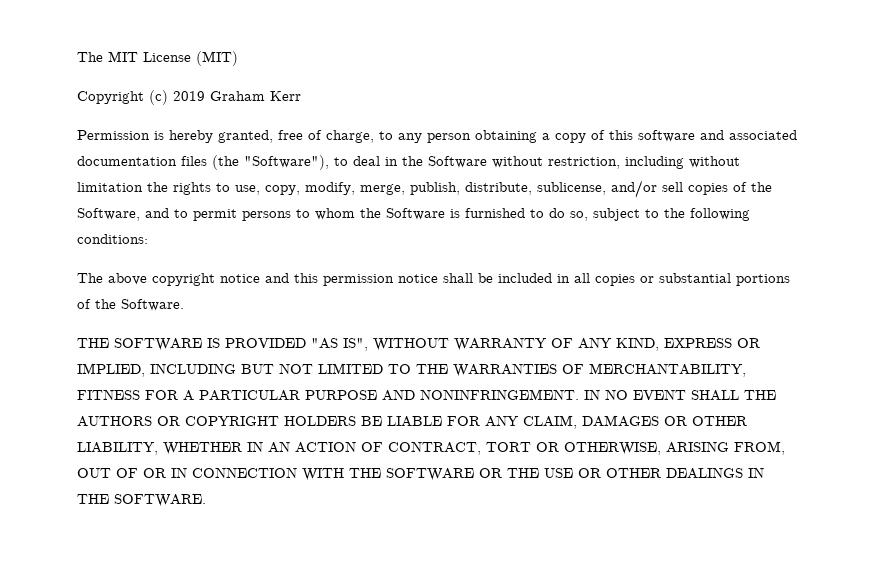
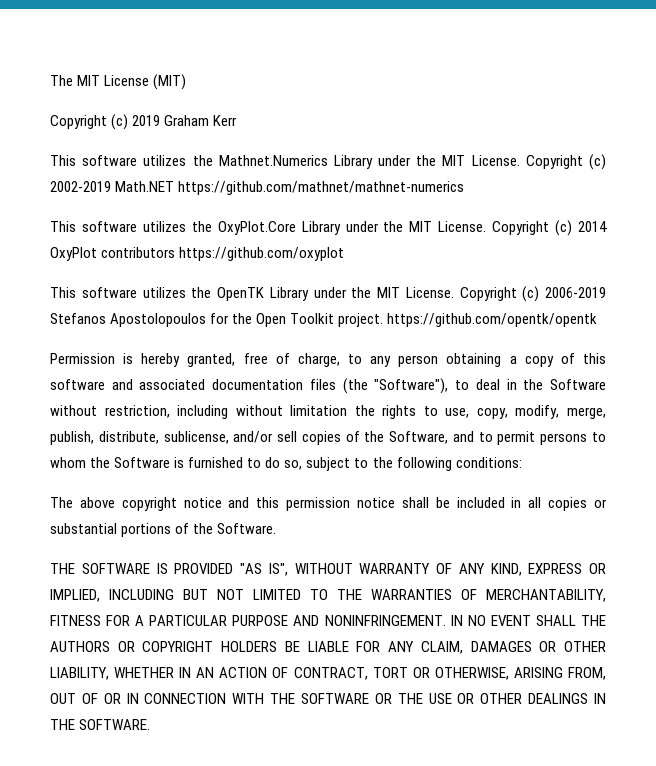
+ This software utilizes the Mathnet.Numerics Library under the MIT License. Copyright (c) 2002-2019 Math.NET https://github.com/mathnet/mathnet-numerics
+ This software utilizes the OxyPlot.Core Library under the MIT License. Copyright (c) 2014 OxyPlot contributors https://github.com/oxyplot
+ This software utilizes the OpenTK Library under the MIT License. Copyright (c) 2006-2019 Stefanos Apostolopoulos for the Open Toolkit project. https://github.com/opentk/opentk

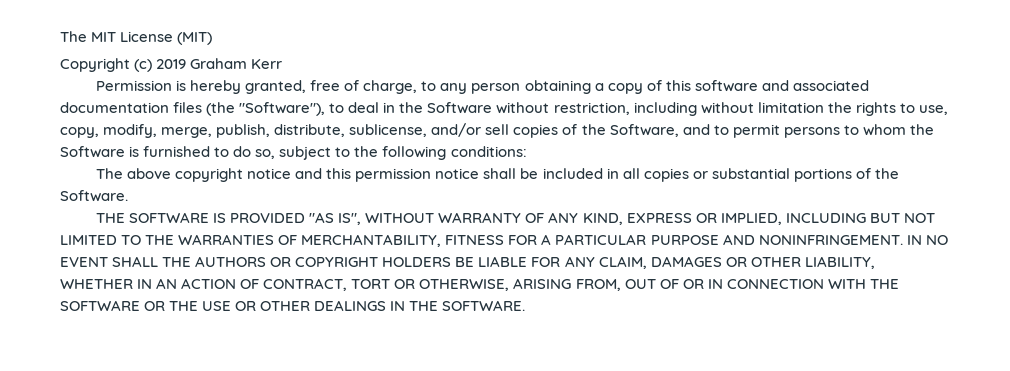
- This software utilizes the Mathnet.Numerics Library under the MIT License. Copyright (c) 2002-2019 Math.NET https://github.com/mathnet/mathnet-numerics
- This software utilizes the OxyPlot.Core Library under the MIT License. Copyright (c) 2014 OxyPlot contributors https://github.com/oxyplot
- This software utilizes the OpenTK Library under the MIT License. Copyright (c) 2006-2019 Stefanos Apostolopoulos for the Open Toolkit project. https://github.com/opentk/opentk

